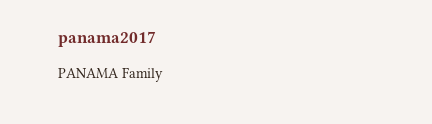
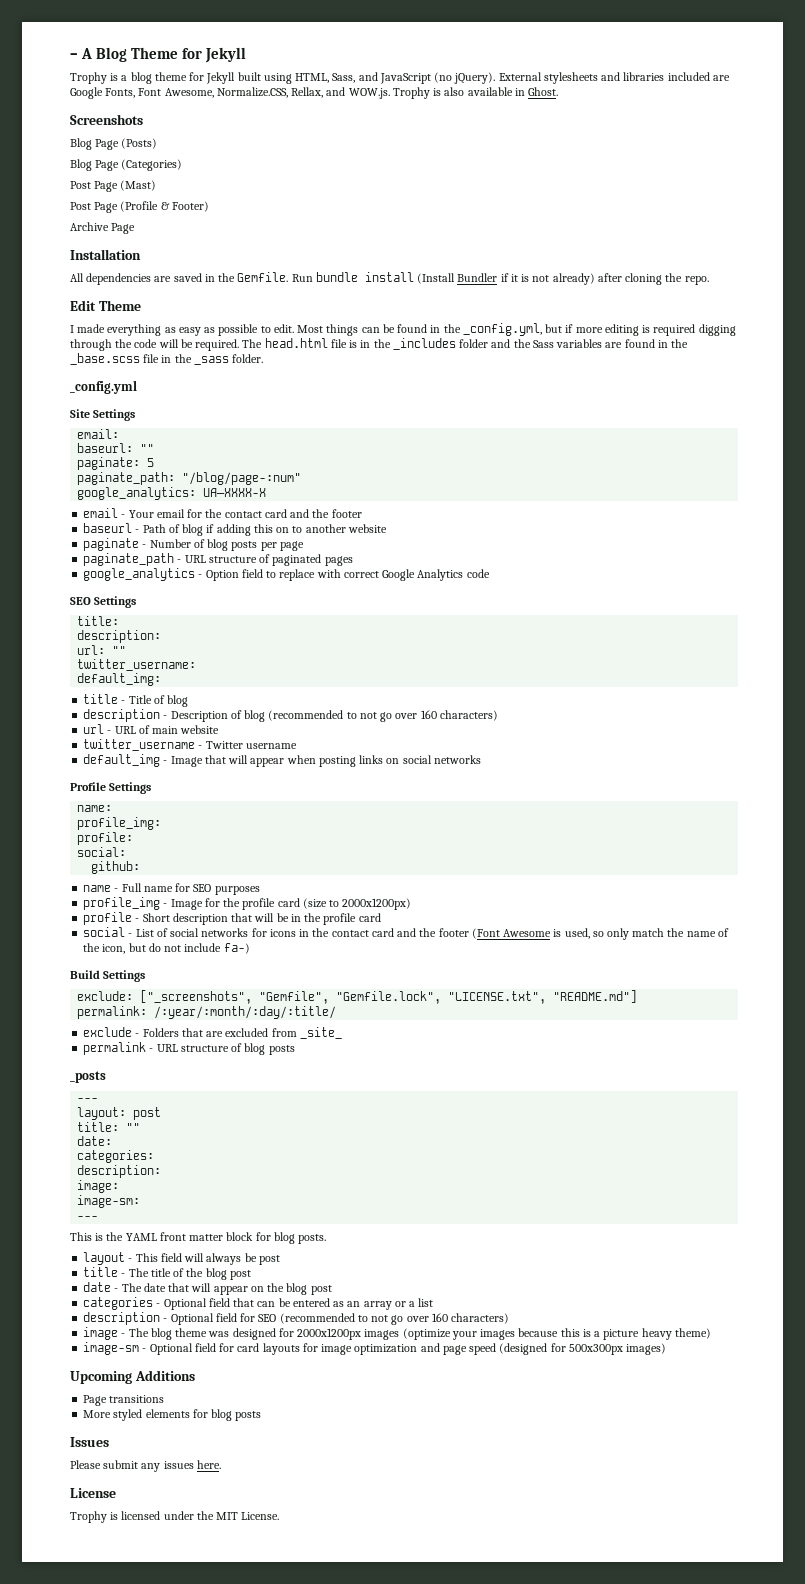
- panama2017
- PANAMA Family
+ – A Blog Theme for Jekyll
+ Trophy is a blog theme for Jekyll built using HTML, Sass, and JavaScript (no jQuery). External stylesheets and libraries included are Google Fonts, Font Awesome, Normalize.CSS, Rellax, and WOW.js. Trophy is also available in Ghost.
+ Screenshots
+ Blog Page (Posts)
+ Blog Page (Categories)
+ Post Page (Mast)
+ Post Page (Profile & Footer)
+ Archive Page
+ Installation
+ All dependencies are saved in the Gemfile. Run bundle install (Install Bundler if it is not already) after cloning the repo.
+ Edit Theme
+ I made everything as easy as possible to edit. Most things can be found in the _config.yml, but if more editing is required digging through the code will be required. The head.html file is in the _includes folder and the Sass variables are found in the _base.scss file in the _sass folder.
+ _config.yml
+ Site Settings
+ email:
+ baseurl: ""
+ paginate: 5
+ paginate_path: "/blog/page-:num"
+ google_analytics: UA—XXXX-X
+ email - Your email for the contact card and the footer
+ baseurl - Path of blog if adding this on to another website
+ paginate - Number of blog posts per page
+ paginate_path - URL structure of paginated pages
+ google_analytics - Option field to replace with correct Google Analytics code
+ SEO Settings
+ title:
+ description:
+ url: ""
+ twitter_username:
+ default_img:
+ title - Title of blog
+ description - Description of blog (recommended to not go over 160 characters)
+ url - URL of main website
+ twitter_username - Twitter username
+ default_img - Image that will appear when posting links on social networks
+ Profile Settings
+ name:
+ profile_img:
+ profile:
+ social:
+ github:
+ name - Full name for SEO purposes
+ profile_img - Image for the profile card (size to 2000x1200px)
+ profile - Short description that will be in the profile card
+ social - List of social networks for icons in the contact card and the footer (Font Awesome is used, so only match the name of the icon, but do not include fa-)
+ Build Settings
+ exclude: ["_screenshots", "Gemfile", "Gemfile.lock", "LICENSE.txt", "README.md"]
+ permalink: /:year/:month/:day/:title/
+ exclude - Folders that are excluded from _site_
+ permalink - URL structure of blog posts
+ _posts
+ ---
+ layout: post
+ title: ""
+ date:
+ categories:
+ description:
+ image:
+ image-sm:
+ ---
+ This is the YAML front matter block for blog posts.
+ layout - This field will always be post
+ title - The title of the blog post
+ date - The date that will appear on the blog post
+ categories - Optional field that can be entered as an array or a list
+ description - Optional field for SEO (recommended to not go over 160 characters)
+ image - The blog theme was designed for 2000x1200px images (optimize your images because this is a picture heavy theme)
+ image-sm - Optional field for card layouts for image optimization and page speed (designed for 500x300px images)
+ Upcoming Additions
+ Page transitions
+ More styled elements for blog posts
+ Issues
+ Please submit any issues here.
+ License
+ Trophy is licensed under the MIT License.

